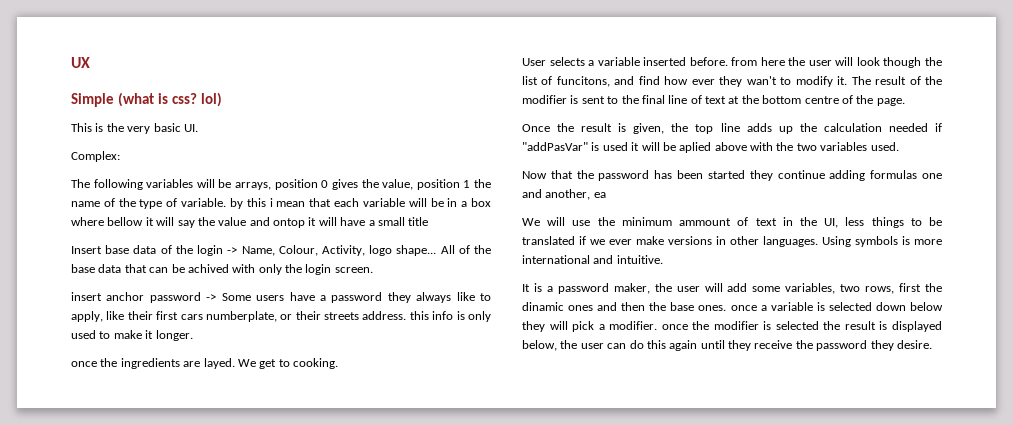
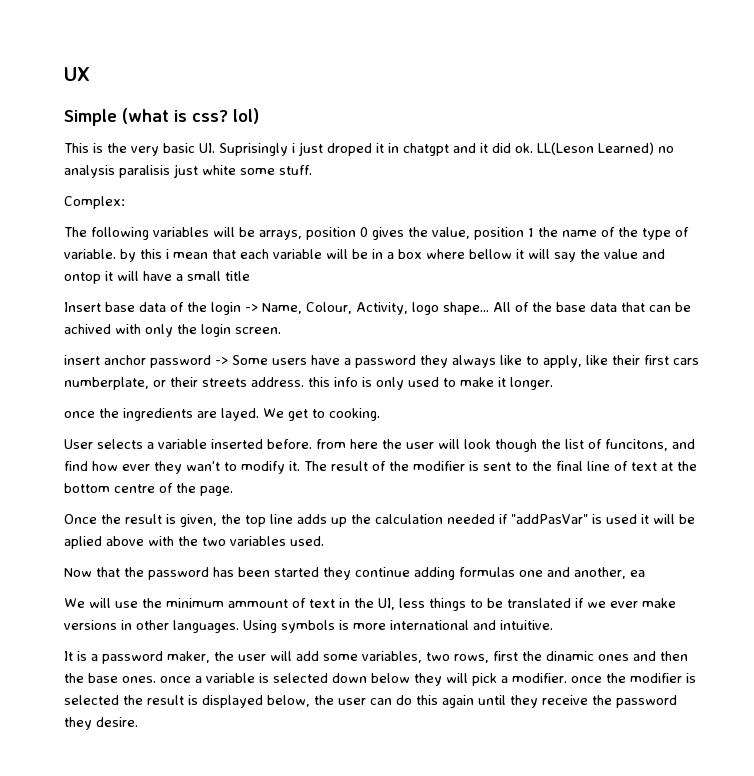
- This is the very basic UI.
+ This is the very basic UI. Suprisingly i just droped it in chatgpt and it did ok. LL(Leson Learned) no analysis paralisis just white some stuff.

